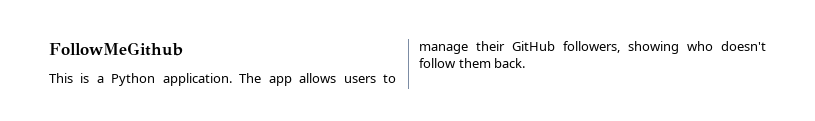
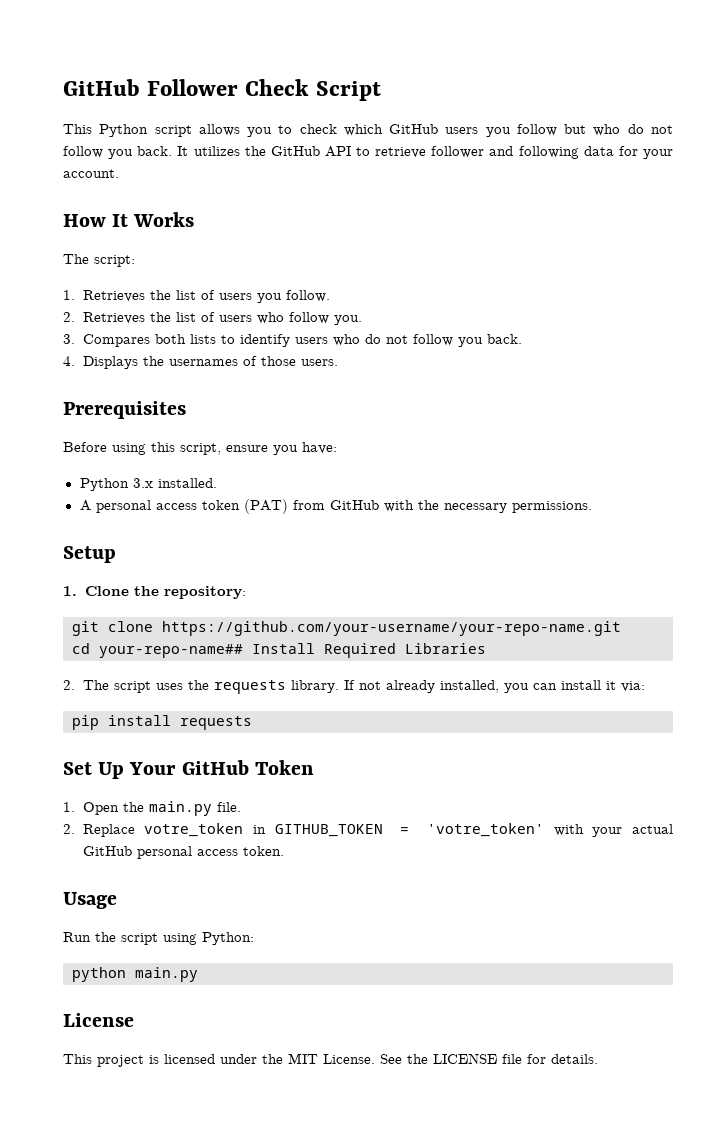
- FollowMeGithub
- This is a Python application. The app allows users to manage their GitHub followers, showing who doesn't follow them back.
+ GitHub Follower Check Script
+ This Python script allows you to check which GitHub users you follow but who do not follow you back. It utilizes the GitHub API to retrieve follower and following data for your account.
+ How It Works
+ The script:
+ 1. Retrieves the list of users you follow.
+ 2. Retrieves the list of users who follow you.
+ 3. Compares both lists to identify users who do not follow you back.
+ 4. Displays the usernames of those users.
+ Prerequisites
+ Before using this script, ensure you have:
+ Python 3.x installed.
+ A personal access token (PAT) from GitHub with the necessary permissions.
+ Setup
+ 1. Clone the repository:
+ git clone https://github.com/your-username/your-repo-name.git
+ cd your-repo-name## Install Required Libraries
+ 2. The script uses the requests library. If not already installed, you can install it via:
+ pip install requests
+ Set Up Your GitHub Token
+ 1. Open the main.py file.
+ 2. Replace votre_token in GITHUB_TOKEN = 'votre_token' with your actual GitHub personal access token.
+ Usage
+ Run the script using Python:
+ python main.py
+ License
+ This project is licensed under the MIT License. See the LICENSE file for details.

